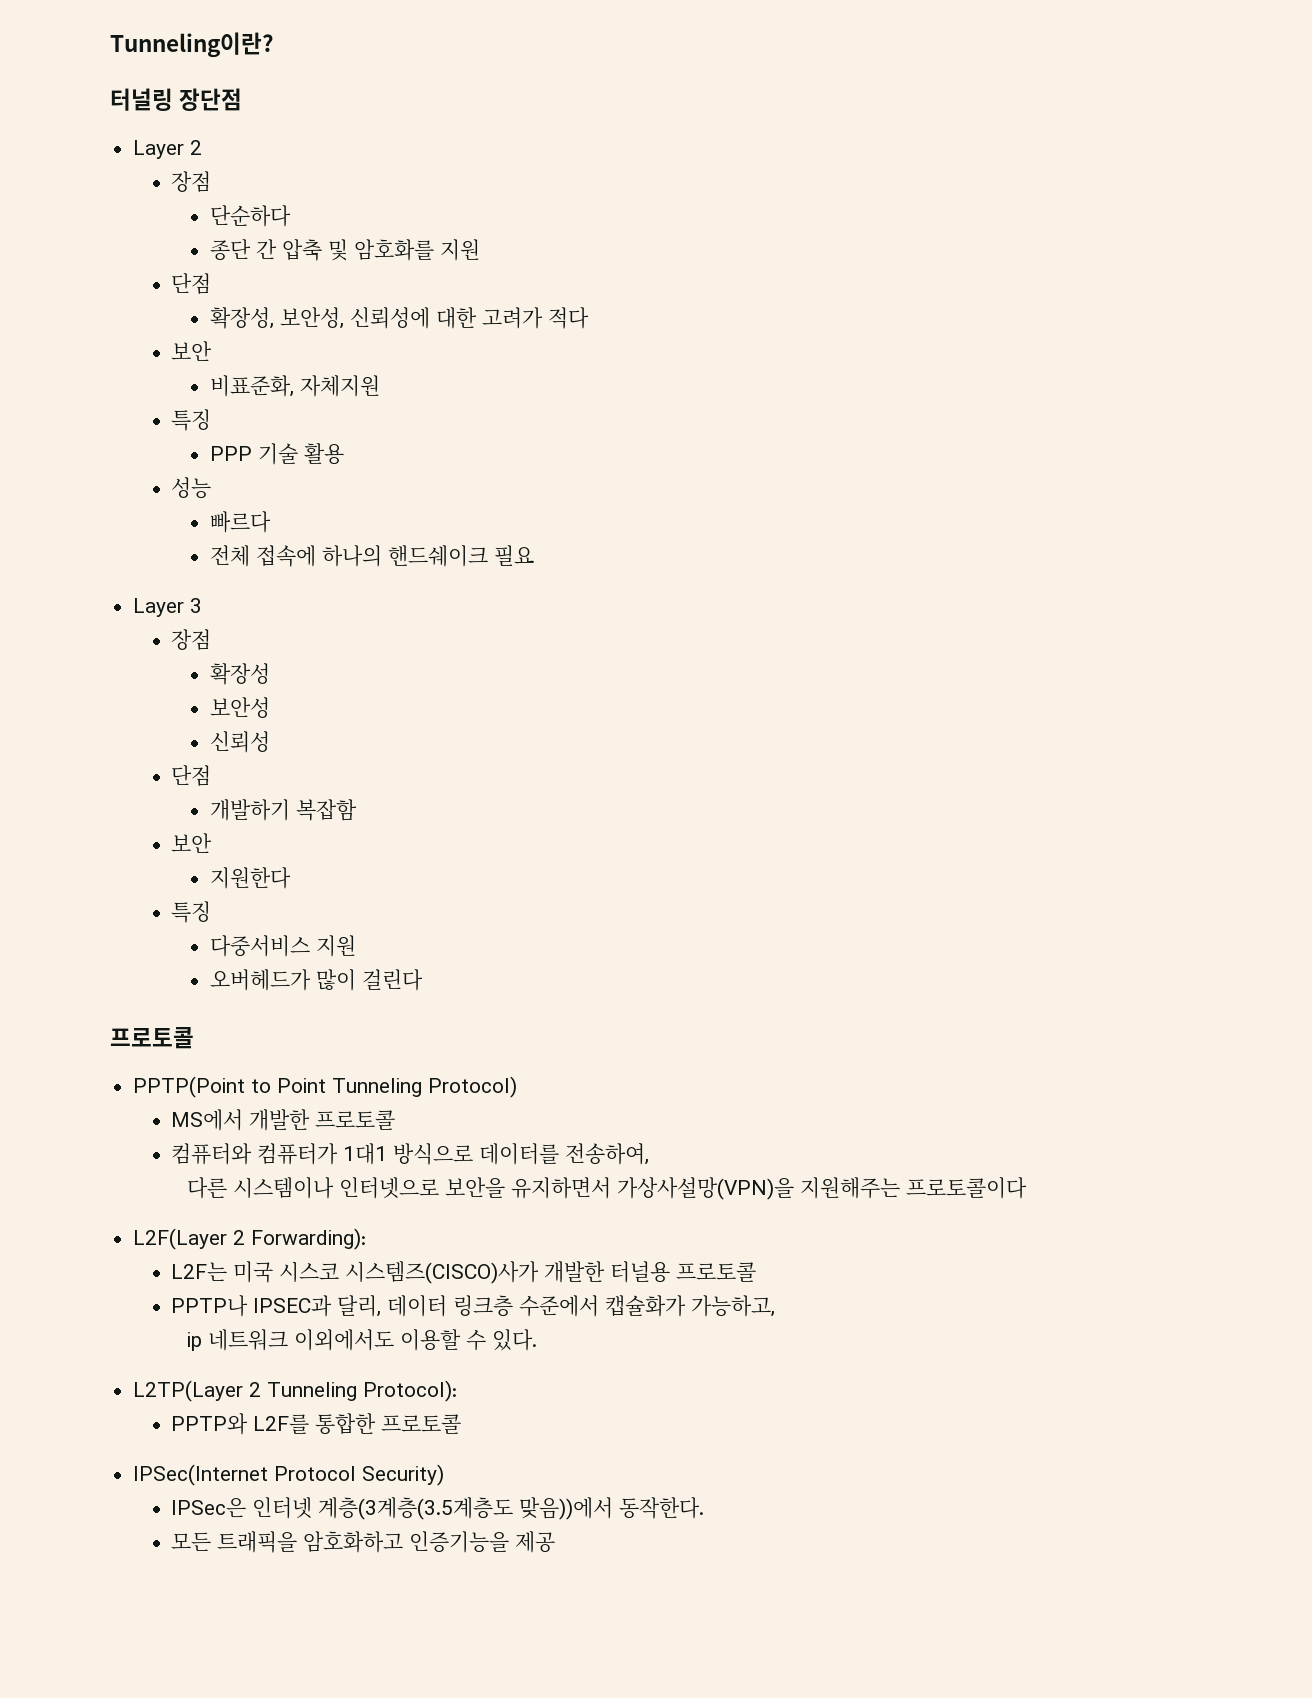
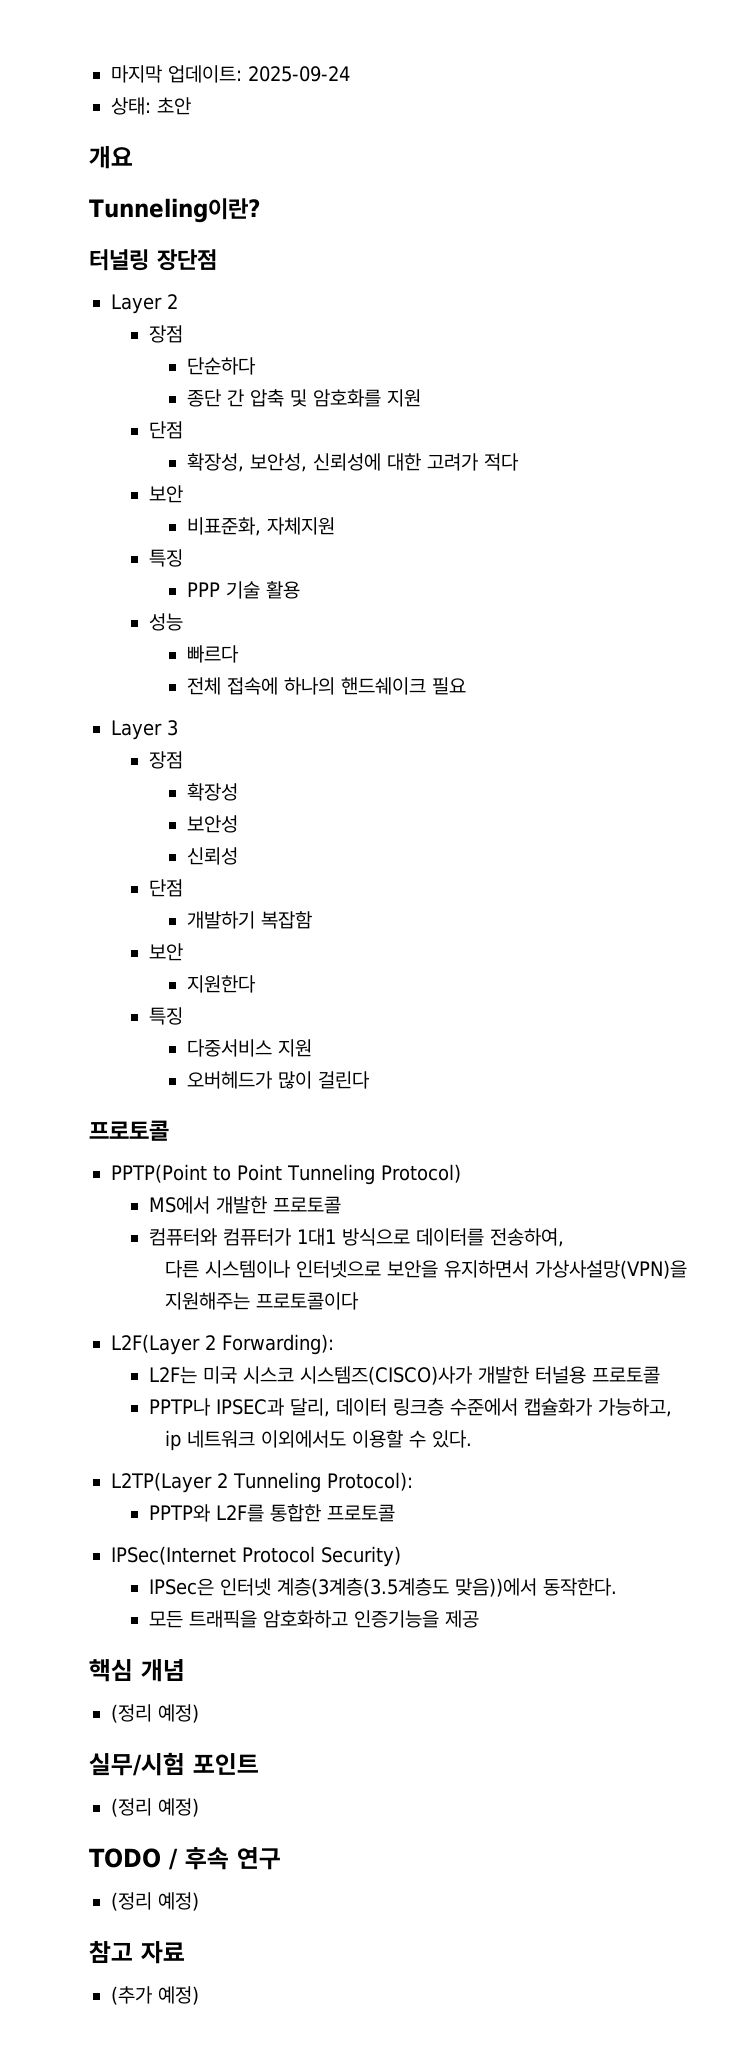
+ 마지막 업데이트: 2025-09-24
+ 상태: 초안
+ 개요
+ 핵심 개념
+ (정리 예정)
+ 실무/시험 포인트
+ (정리 예정)
+ TODO / 후속 연구
+ (정리 예정)
+ 참고 자료
+ (추가 예정)

